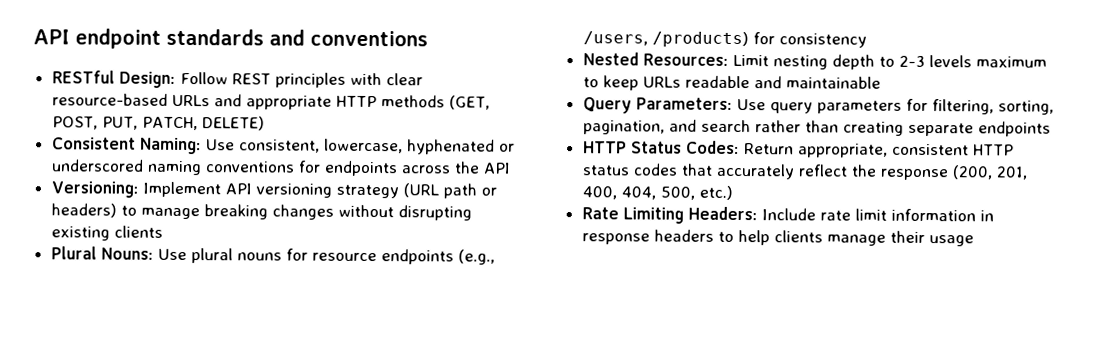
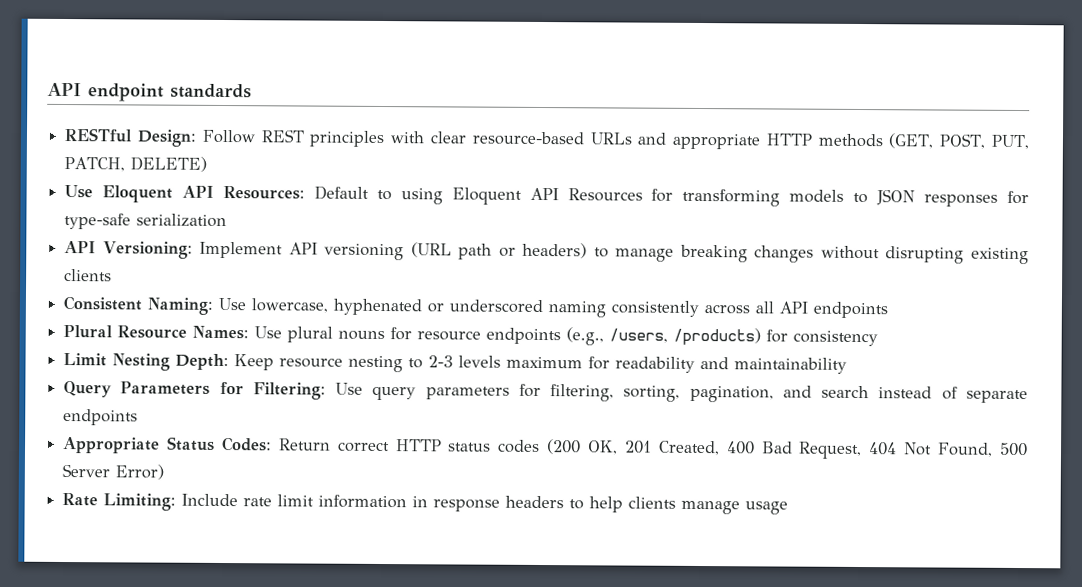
- API endpoint standards and conventions
+ API endpoint standards
- Consistent Naming: Use consistent, lowercase, hyphenated or underscored naming conventions for endpoints across the API
- Versioning: Implement API versioning strategy (URL path or headers) to manage breaking changes without disrupting existing clients
+ Use Eloquent API Resources: Default to using Eloquent API Resources for transforming models to JSON responses for type-safe serialization
+ API Versioning: Implement API versioning (URL path or headers) to manage breaking changes without disrupting existing clients
+ Consistent Naming: Use lowercase, hyphenated or underscored naming consistently across all API endpoints
- Plural Nouns: Use plural nouns for resource endpoints (e.g., /users, /products) for consistency
+ Plural Resource Names: Use plural nouns for resource endpoints (e.g., /users, /products) for consistency
- Nested Resources: Limit nesting depth to 2-3 levels maximum to keep URLs readable and maintainable
- Query Parameters: Use query parameters for filtering, sorting, pagination, and search rather than creating separate endpoints
+ Limit Nesting Depth: Keep resource nesting to 2-3 levels maximum for readability and maintainability
+ Query Parameters for Filtering: Use query parameters for filtering, sorting, pagination, and search instead of separate endpoints
- HTTP Status Codes: Return appropriate, consistent HTTP status codes that accurately reflect the response (200, 201, 400, 404, 500, etc.)
+ Appropriate Status Codes: Return correct HTTP status codes (200 OK, 201 Created, 400 Bad Request, 404 Not Found, 500 Server Error)
- Rate Limiting Headers: Include rate limit information in response headers to help clients manage their usage
+ Rate Limiting: Include rate limit information in response headers to help clients manage usage

